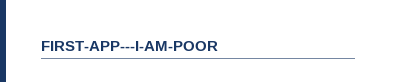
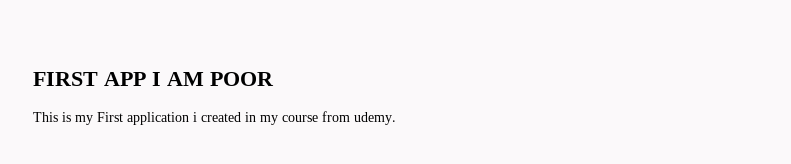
- FIRST-APP---I-AM-POOR
+ FIRST APP I AM POOR
+ This is my First application i created in my course from udemy.

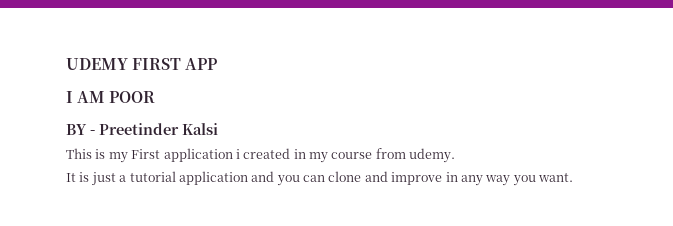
- FIRST APP I AM POOR
+ UDEMY FIRST APP
+ I AM POOR
+ BY - Preetinder Kalsi
+ It is just a tutorial application and you can clone and improve in any way you want.

